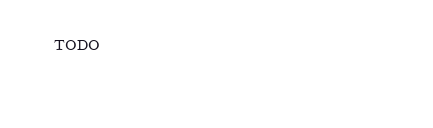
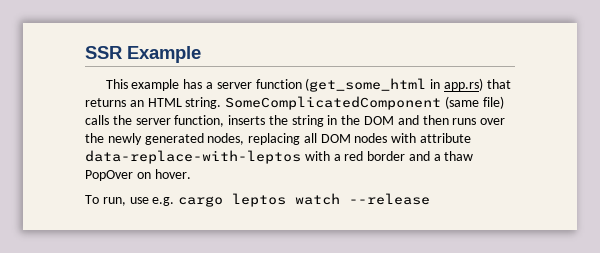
- TODO
+ SSR Example
+ This example has a server function (get_some_html in app.rs) that returns an HTML string. SomeComplicatedComponent (same file) calls the server function, inserts the string in the DOM and then runs over the newly generated nodes, replacing all DOM nodes with attribute data-replace-with-leptos with a red border and a thaw PopOver on hover.
+ To run, use e.g. cargo leptos watch --release

